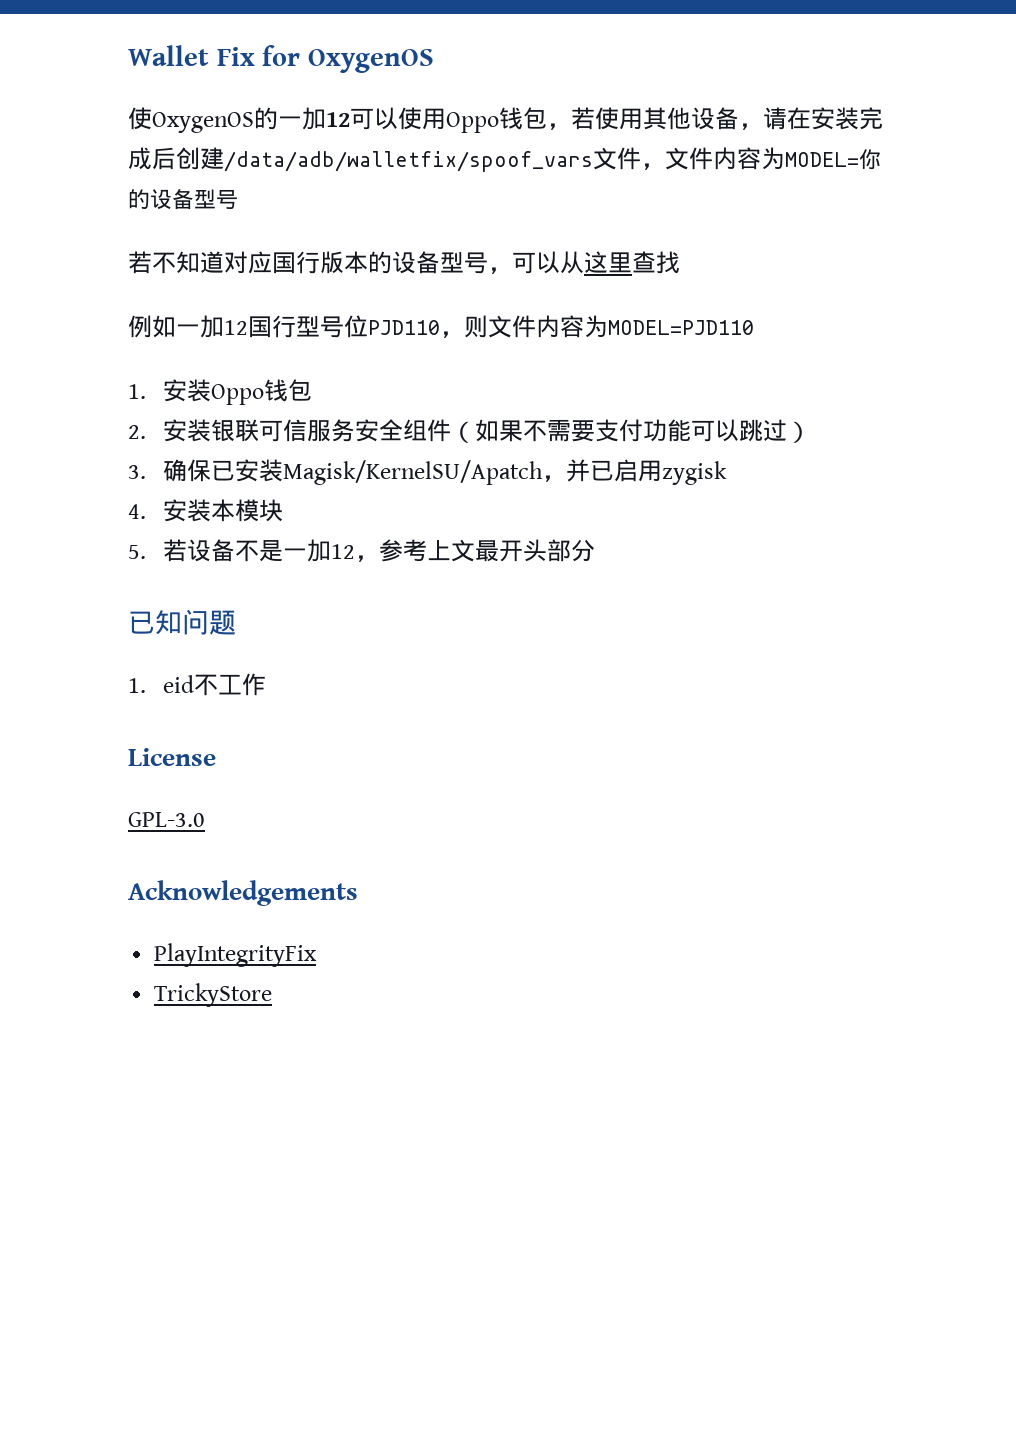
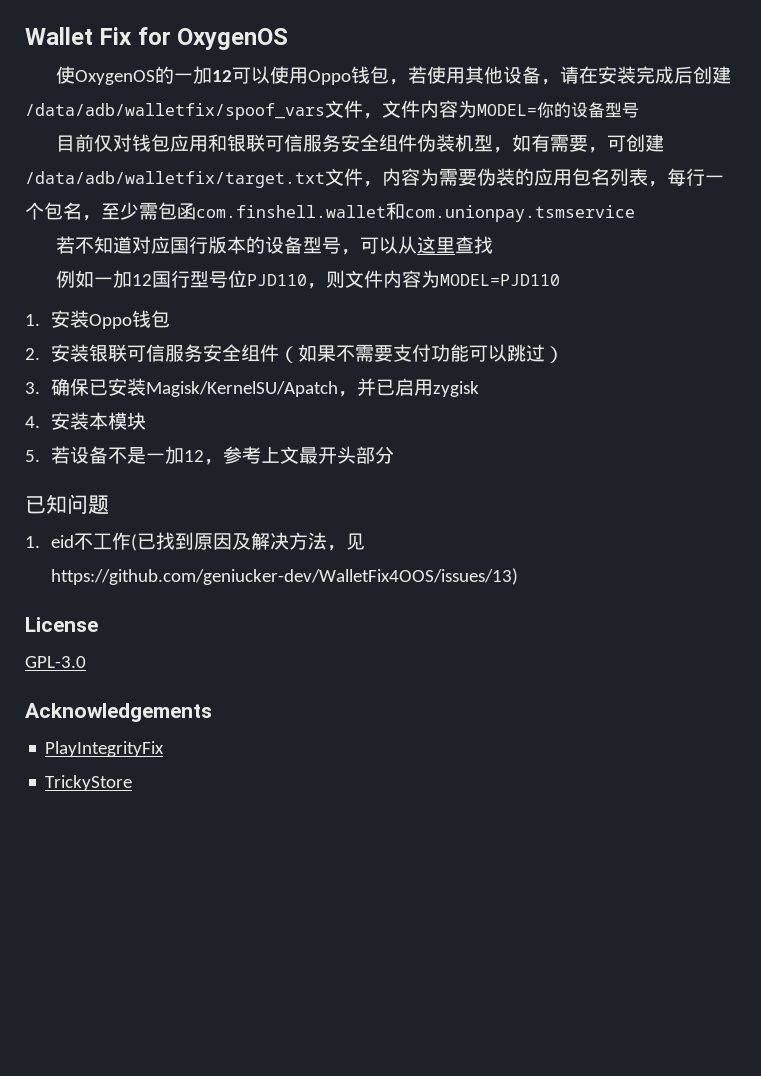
+ 目前仅对钱包应用和银联可信服务安全组件伪装机型，如有需要，可创建/data/adb/walletfix/target.txt文件，内容为需要伪装的应用包名列表，每行一个包名，至少需包函com.finshell.wallet和com.unionpay.tsmservice
- 1. eid不工作
+ 1. eid不工作(已找到原因及解决方法，见https://github.com/geniucker-dev/WalletFix4OOS/issues/13)

